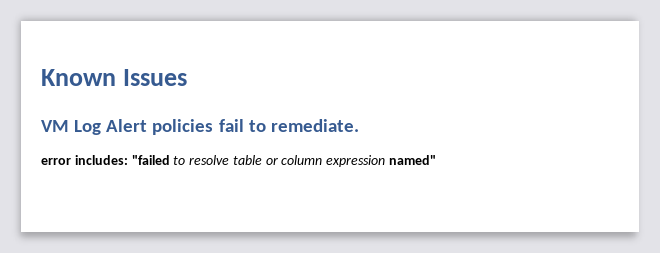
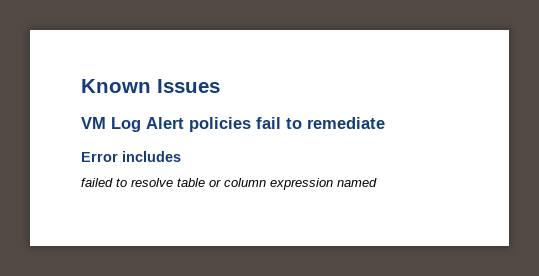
- VM Log Alert policies fail to remediate.
- error includes: "failed to resolve table or column expression named"
+ VM Log Alert policies fail to remediate
+ Error includes
+ failed to resolve table or column expression named

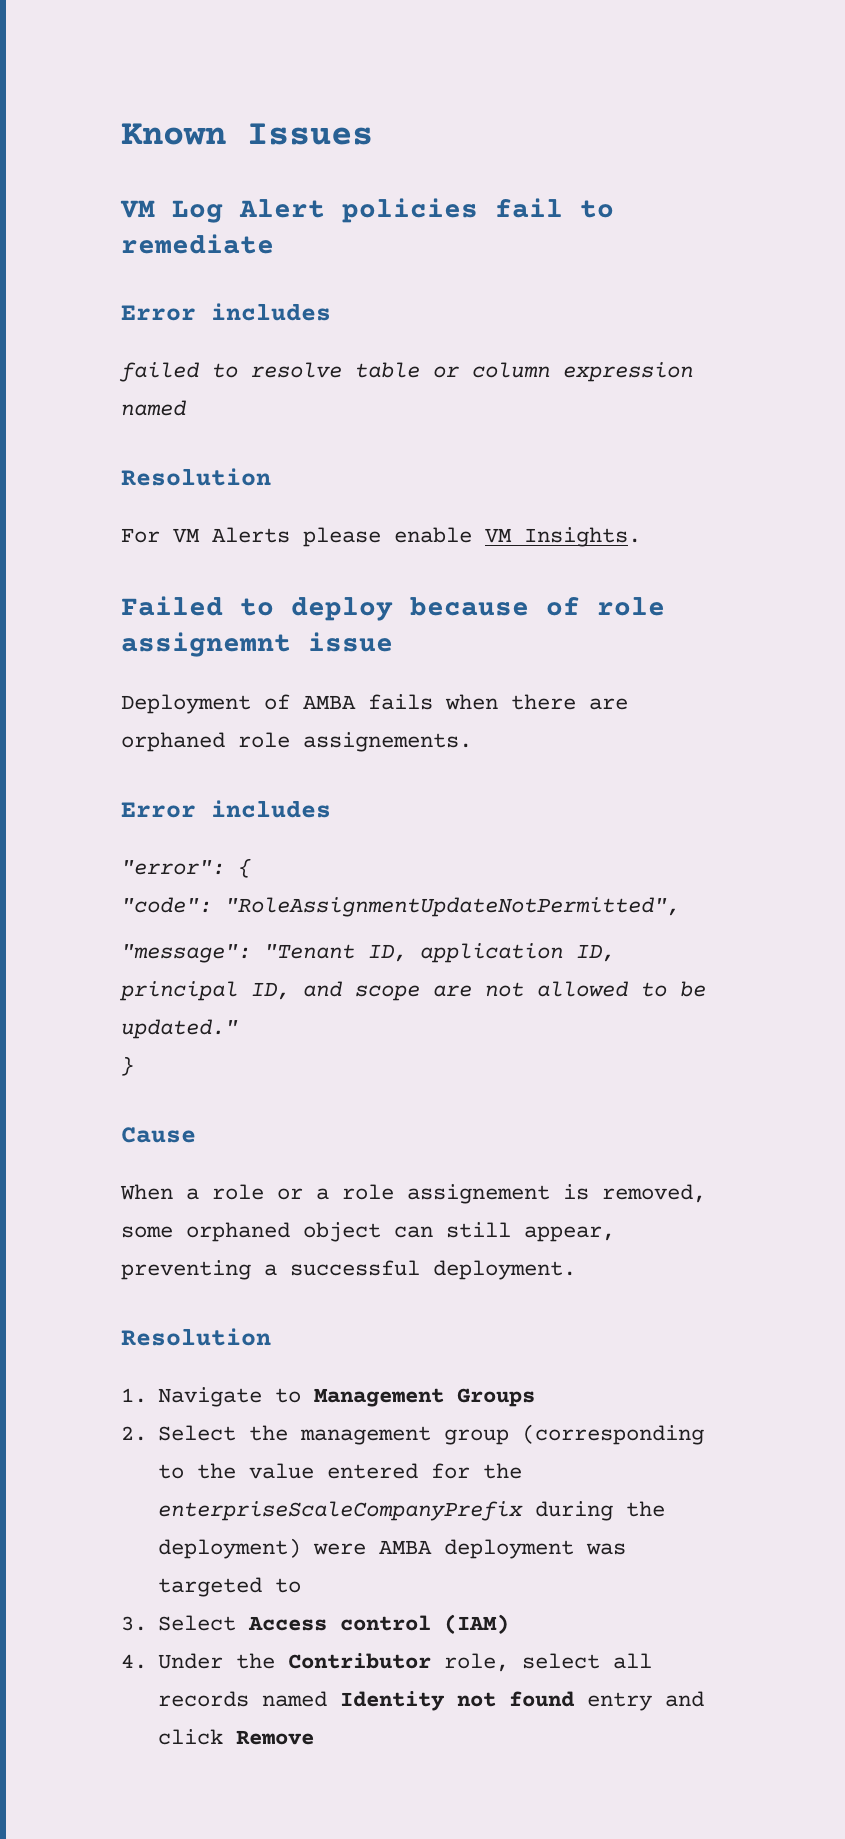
  failed to resolve table or column expression named
+ Resolution
+ For VM Alerts please enable VM Insights.
+ Failed to deploy because of role assignemnt issue
+ Deployment of AMBA fails when there are orphaned role assignements.
+ Error includes
+ "error": {
+ "code": "RoleAssignmentUpdateNotPermitted",
+ "message": "Tenant ID, application ID, principal ID, and scope are not allowed to be updated."
+ }
+ Cause
+ When a role or a role assignement is removed, some orphaned object can still appear, preventing a successful deployment.
+ Resolution
+ 1. Navigate to Management Groups
+ 2. Select the management group (corresponding to the value entered for the enterpriseScaleCompanyPrefix during the deployment) were AMBA deployment was targeted to
+ 3. Select Access control (IAM)
+ 4. Under the Contributor role, select all records named Identity not found entry and click Remove

